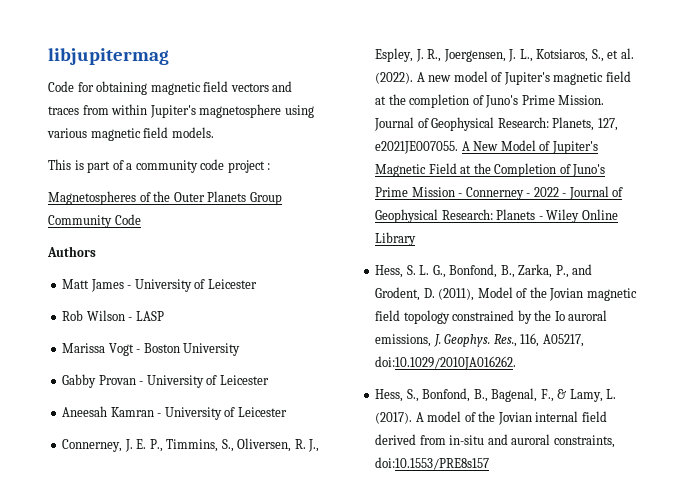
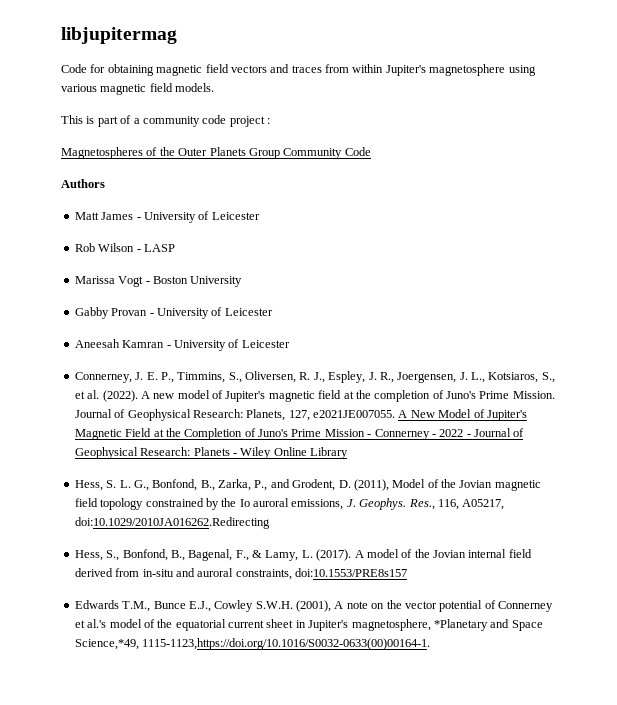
- Res., 116, A05217, doi:10.1029/2010JA016262.
+ Res., 116, A05217, doi:10.1029/2010JA016262.Redirecting
+ Edwards T.M., Bunce E.J., Cowley S.W.H. (2001), A note on the vector potential of Connerney et al.'s model of the equatorial current sheet in Jupiter's magnetosphere, *Planetary and Space Science,*49, 1115-1123,https://doi.org/10.1016/S0032-0633(00)00164-1.

